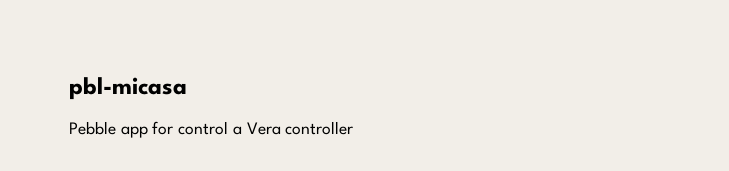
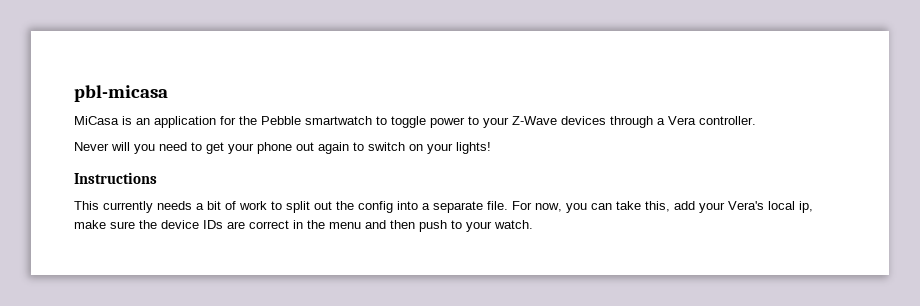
- Pebble app for control a Vera controller
+ MiCasa is an application for the Pebble smartwatch to toggle power to your Z-Wave devices through a Vera controller.
+ Never will you need to get your phone out again to switch on your lights!
+ Instructions
+ This currently needs a bit of work to split out the config into a separate file. For now, you can take this, add your Vera's local ip, make sure the device IDs are correct in the menu and then push to your watch.

